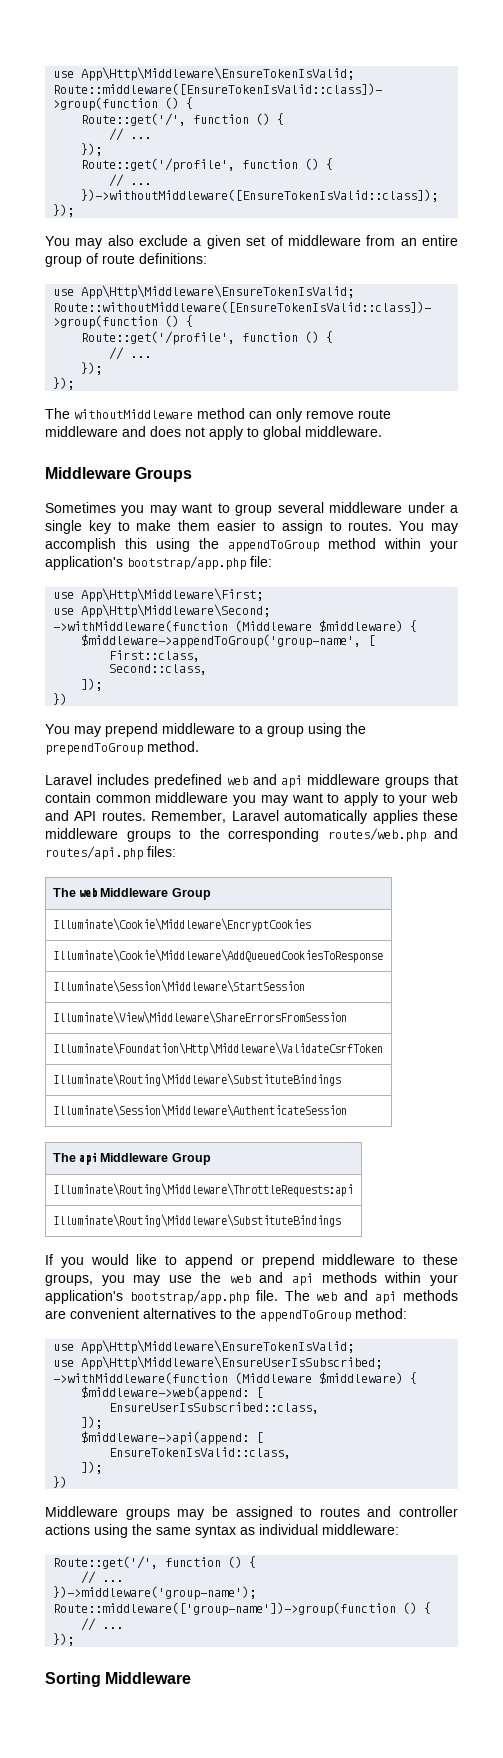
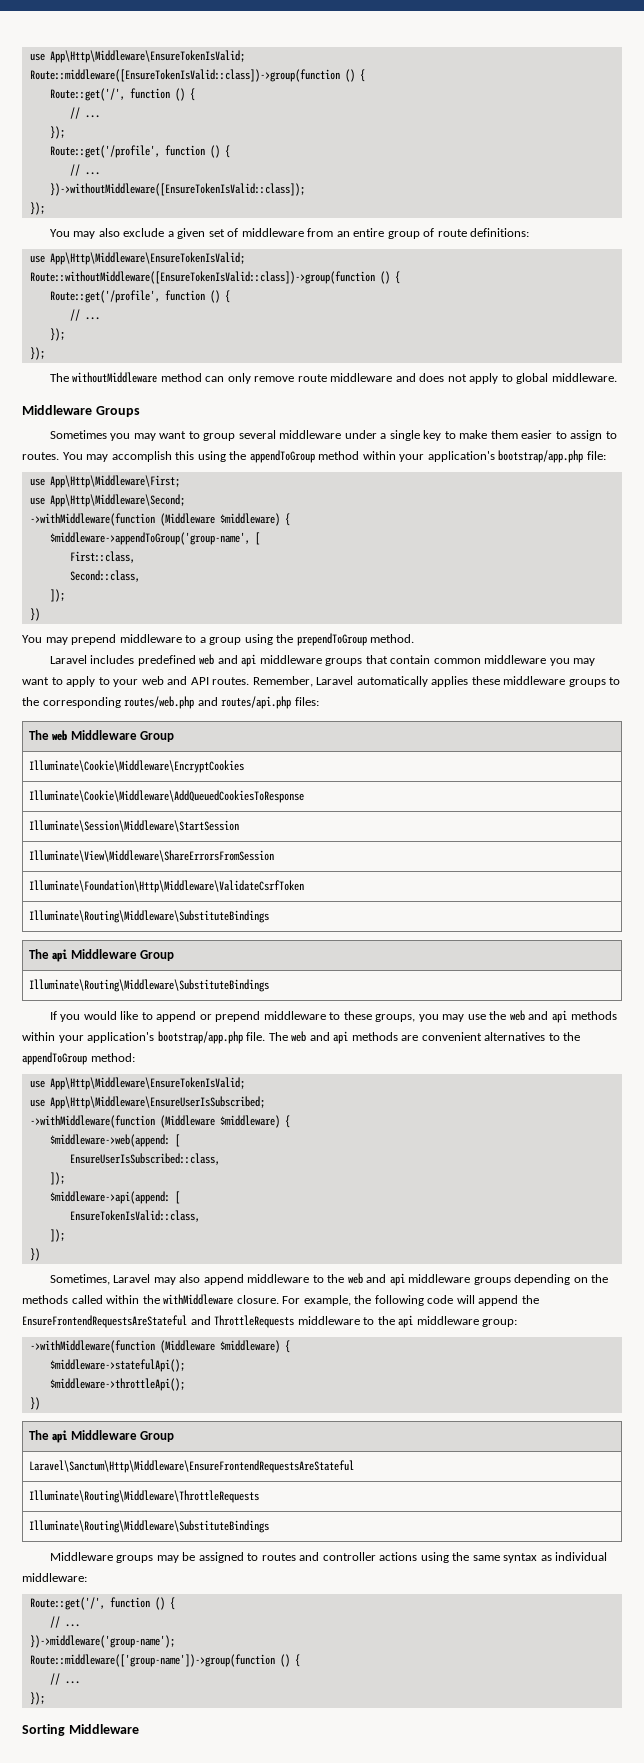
  Illuminate\Foundation\Http\Middleware\ValidateCsrfToken
  Illuminate\Routing\Middleware\SubstituteBindings
- Illuminate\Session\Middleware\AuthenticateSession
  The api Middleware Group
- Illuminate\Routing\Middleware\ThrottleRequests:api
+ Sometimes, Laravel may also append middleware to the web and api middleware groups depending on the methods called within the withMiddleware closure. For example, the following code will append the EnsureFrontendRequestsAreStateful and ThrottleRequests middleware to the api middleware group:
+ ->withMiddleware(function (Middleware $middleware) {
+ $middleware->statefulApi();
+ $middleware->throttleApi();
+ })
+ The api Middleware Group
+ Laravel\Sanctum\Http\Middleware\EnsureFrontendRequestsAreStateful
+ Illuminate\Routing\Middleware\ThrottleRequests
+ Illuminate\Routing\Middleware\SubstituteBindings

